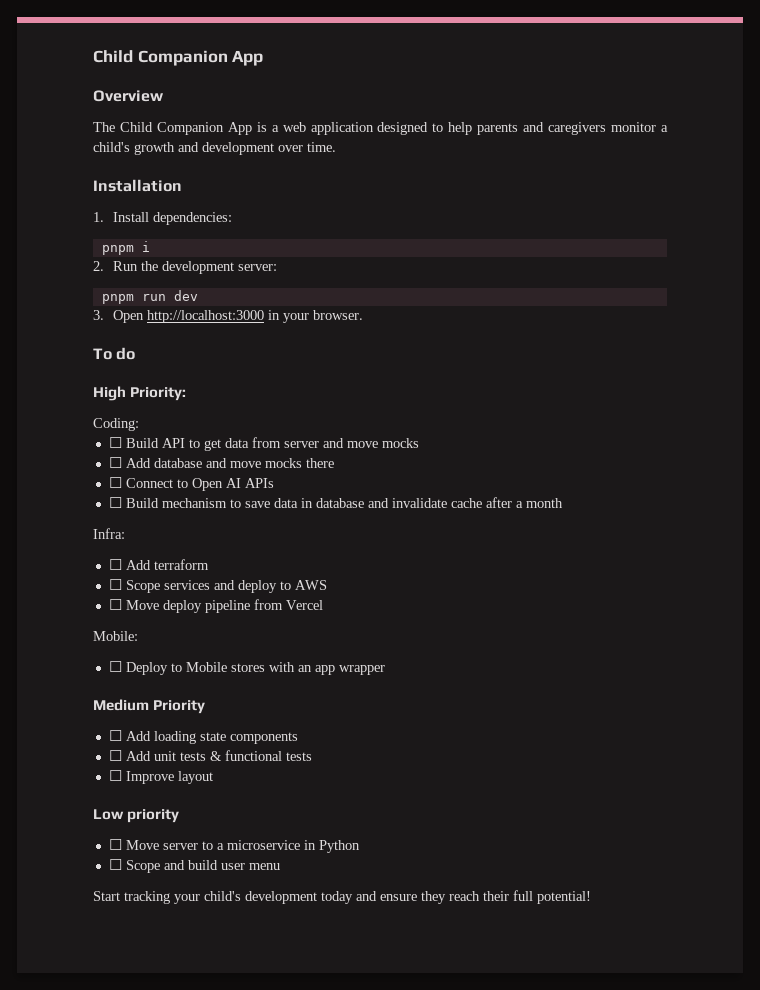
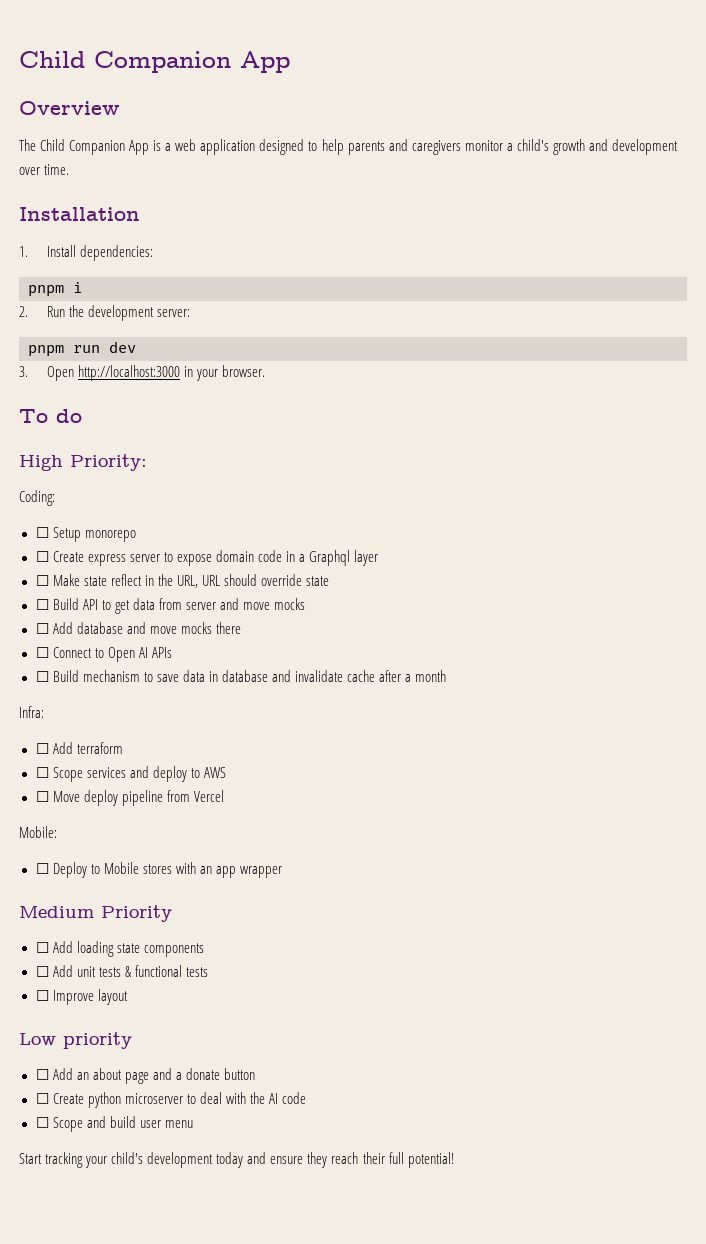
+ ☐ Setup monorepo
+ ☐ Create express server to expose domain code in a Graphql layer
+ ☐ Make state reflect in the URL, URL should override state
- ☐ Move server to a microservice in Python
+ ☐ Add an about page and a donate button
+ ☐ Create python microserver to deal with the AI code

